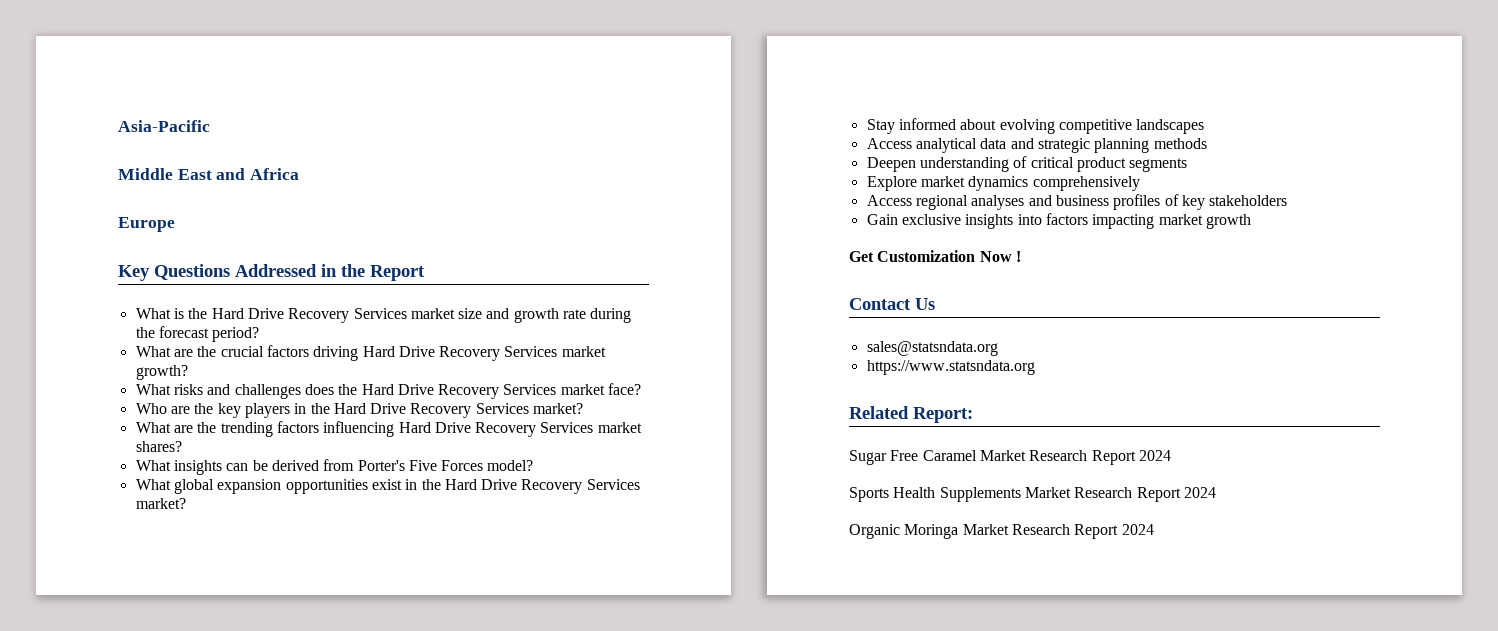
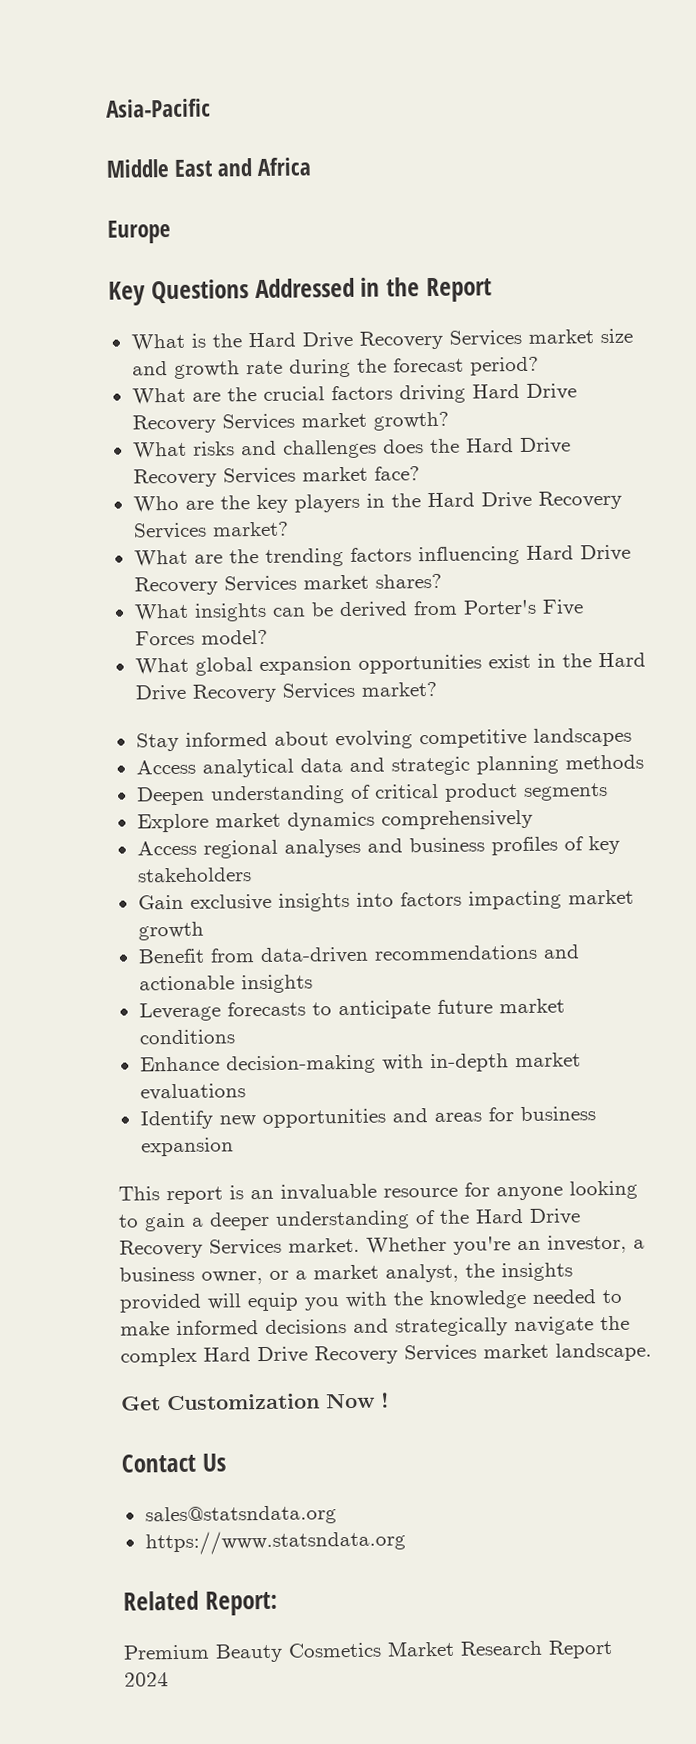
+ Benefit from data-driven recommendations and actionable insights
+ Leverage forecasts to anticipate future market conditions
+ Enhance decision-making with in-depth market evaluations
+ Identify new opportunities and areas for business expansion
+ This report is an invaluable resource for anyone looking to gain a deeper understanding of the Hard Drive Recovery Services market. Whether you're an investor, a business owner, or a market analyst, the insights provided will equip you with the knowledge needed to make informed decisions and strategically navigate the complex Hard Drive Recovery Services market landscape.
- Sugar Free Caramel Market Research Report 2024
- Sports Health Supplements Market Research Report 2024
- Organic Moringa Market Research Report 2024
+ Premium Beauty Cosmetics Market Research Report 2024

